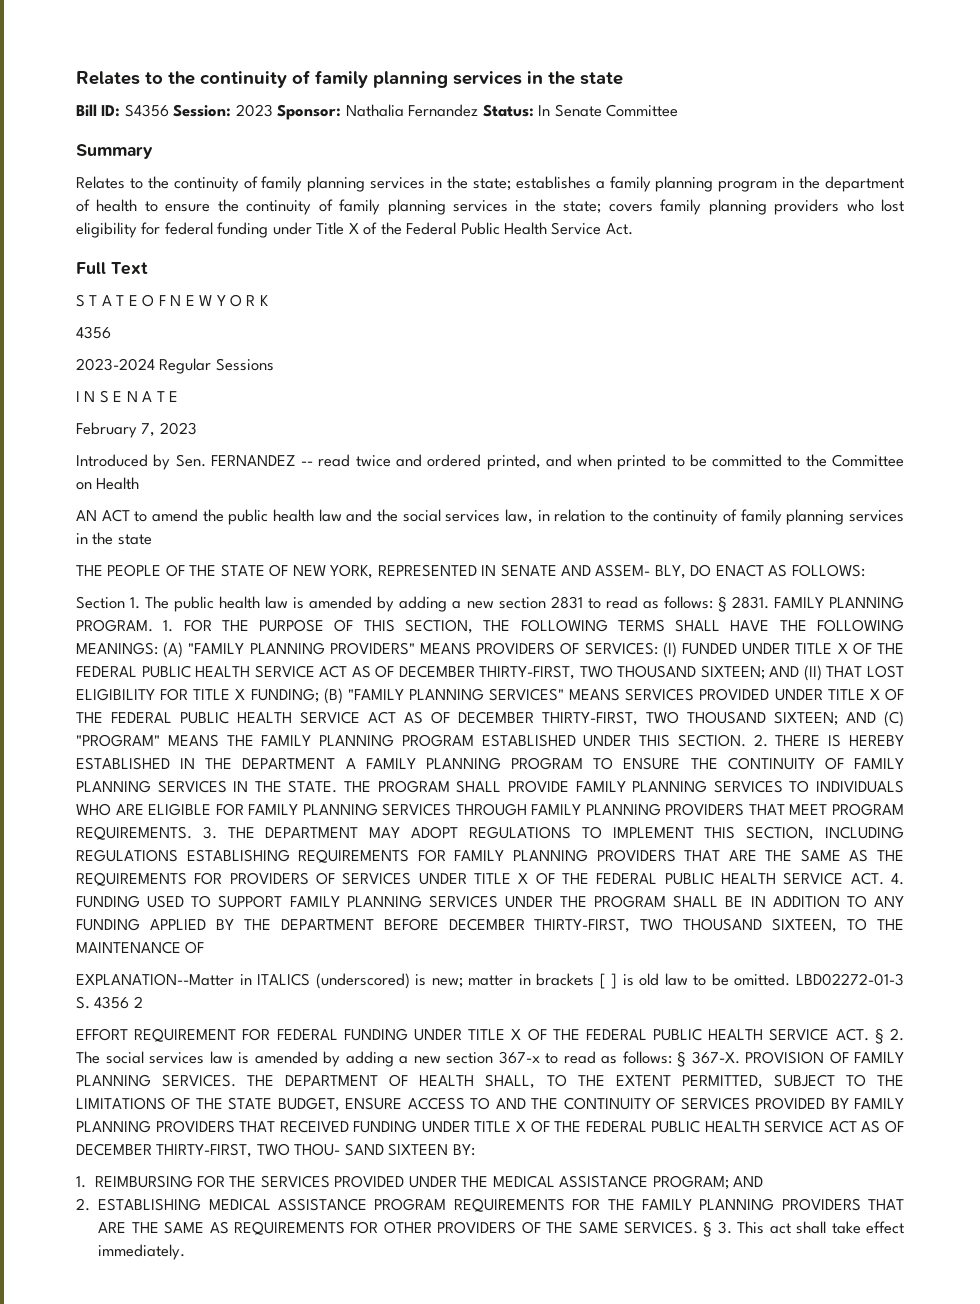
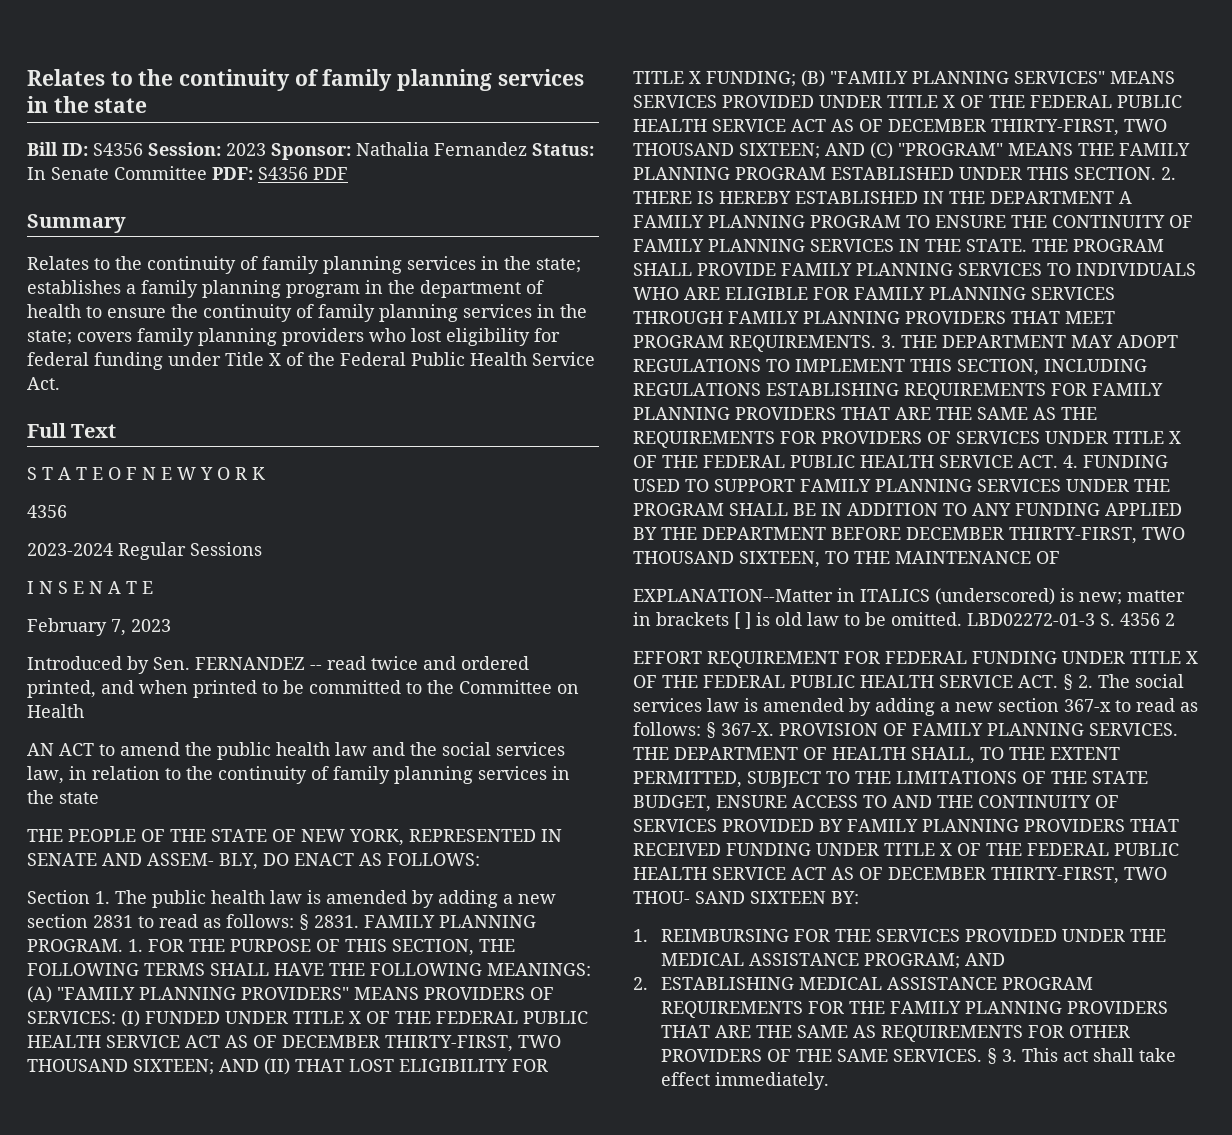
- Bill ID: S4356 Session: 2023 Sponsor: Nathalia Fernandez Status: In Senate Committee
+ Bill ID: S4356 Session: 2023 Sponsor: Nathalia Fernandez Status: In Senate Committee PDF: S4356 PDF

